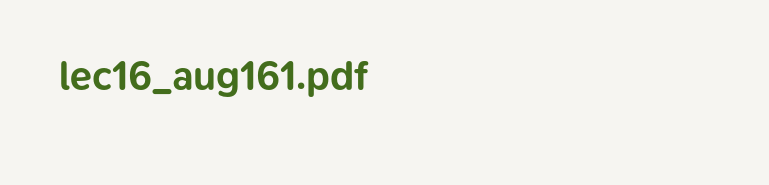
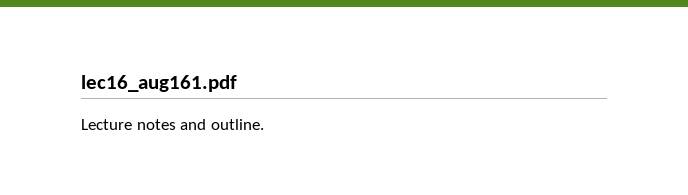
+ Lecture notes and outline.

